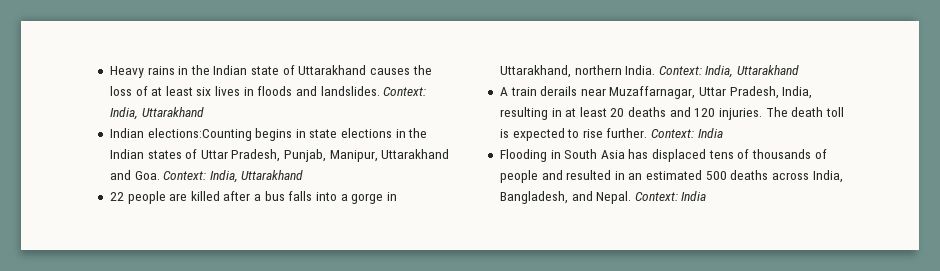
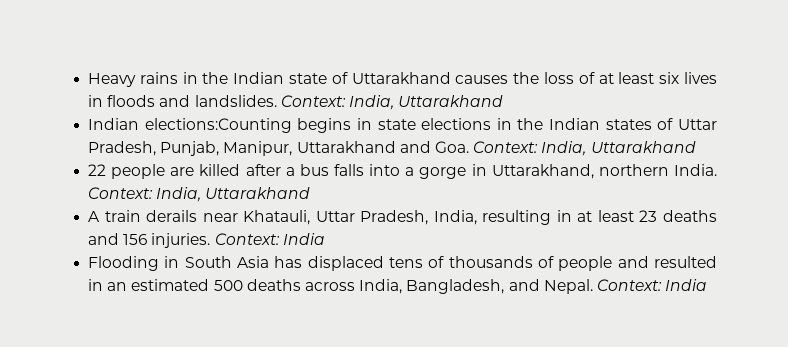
- A train derails near Muzaffarnagar, Uttar Pradesh, India, resulting in at least 20 deaths and 120 injuries. The death toll is expected to rise further.
+ A train derails near Khatauli, Uttar Pradesh, India, resulting in at least 23 deaths and 156 injuries.

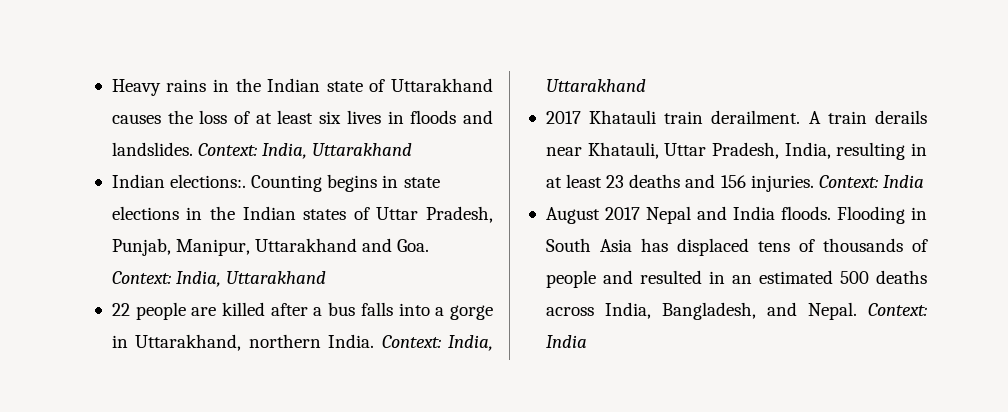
- Indian elections:Counting begins in state elections in the Indian states of Uttar Pradesh, Punjab, Manipur, Uttarakhand and Goa. Context: India, Uttarakhand
+ Indian elections:. Counting begins in state elections in the Indian states of Uttar Pradesh, Punjab, Manipur, Uttarakhand and Goa. Context: India, Uttarakhand
+ 2017 Khatauli train derailment.
+ August 2017 Nepal and India floods.

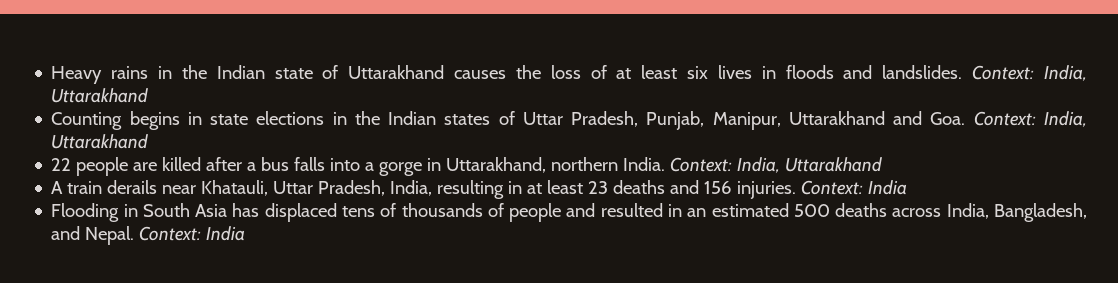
- Indian elections:.
- 2017 Khatauli train derailment.
- August 2017 Nepal and India floods.

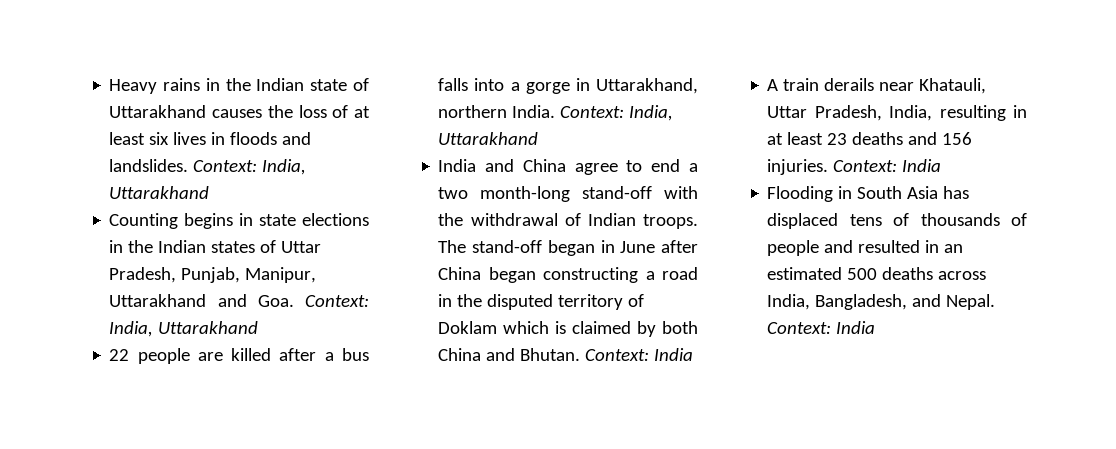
+ India and China agree to end a two month-long stand-off with the withdrawal of Indian troops. The stand-off began in June after China began constructing a road in the disputed territory of Doklam which is claimed by both China and Bhutan. Context: India

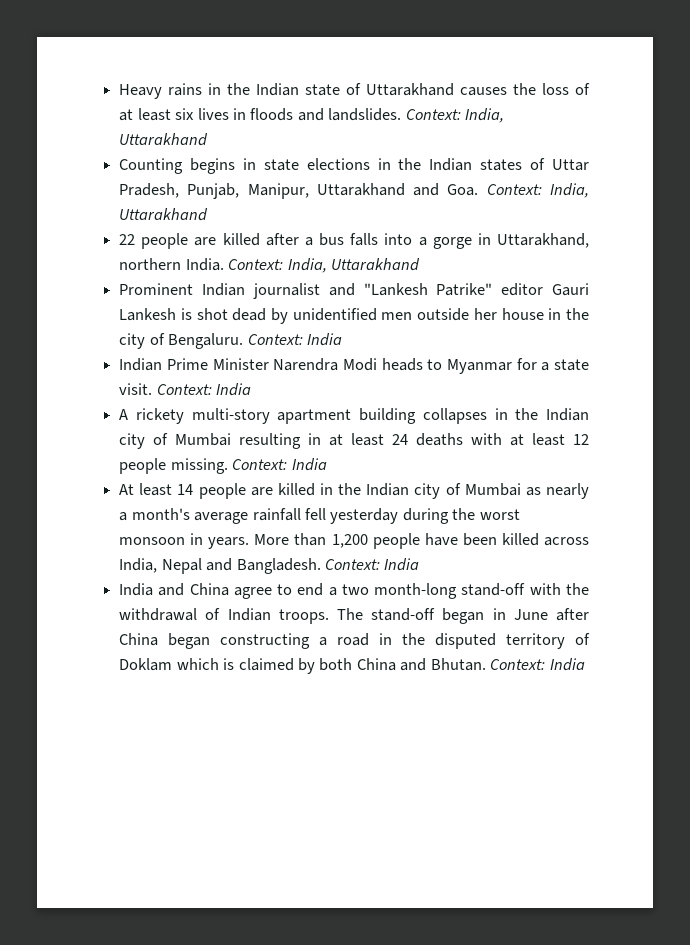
+ Prominent Indian journalist and "Lankesh Patrike" editor Gauri Lankesh is shot dead by unidentified men outside her house in the city of Bengaluru. Context: India
+ Indian Prime Minister Narendra Modi heads to Myanmar for a state visit. Context: India
+ A rickety multi-story apartment building collapses in the Indian city of Mumbai resulting in at least 24 deaths with at least 12 people missing. Context: India
+ At least 14 people are killed in the Indian city of Mumbai as nearly a month's average rainfall fell yesterday during the worst monsoon in years. More than 1,200 people have been killed across India, Nepal and Bangladesh. Context: India
- A train derails near Khatauli, Uttar Pradesh, India, resulting in at least 23 deaths and 156 injuries. Context: India
- Flooding in South Asia has displaced tens of thousands of people and resulted in an estimated 500 deaths across India, Bangladesh, and Nepal. Context: India

